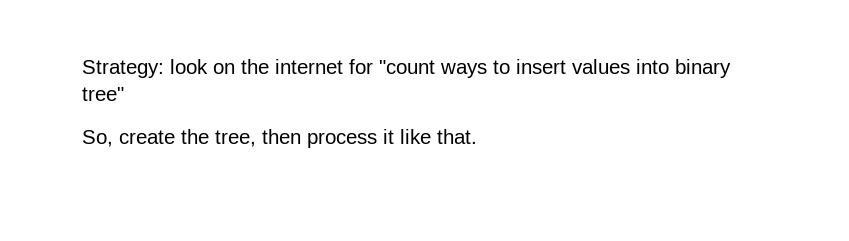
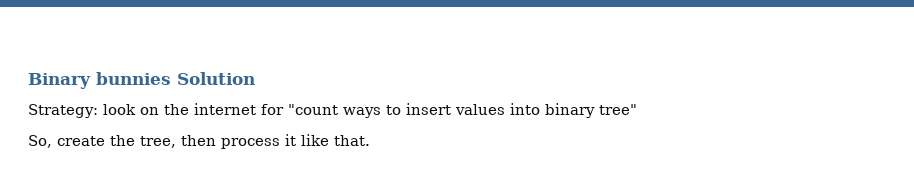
+ Binary bunnies Solution

